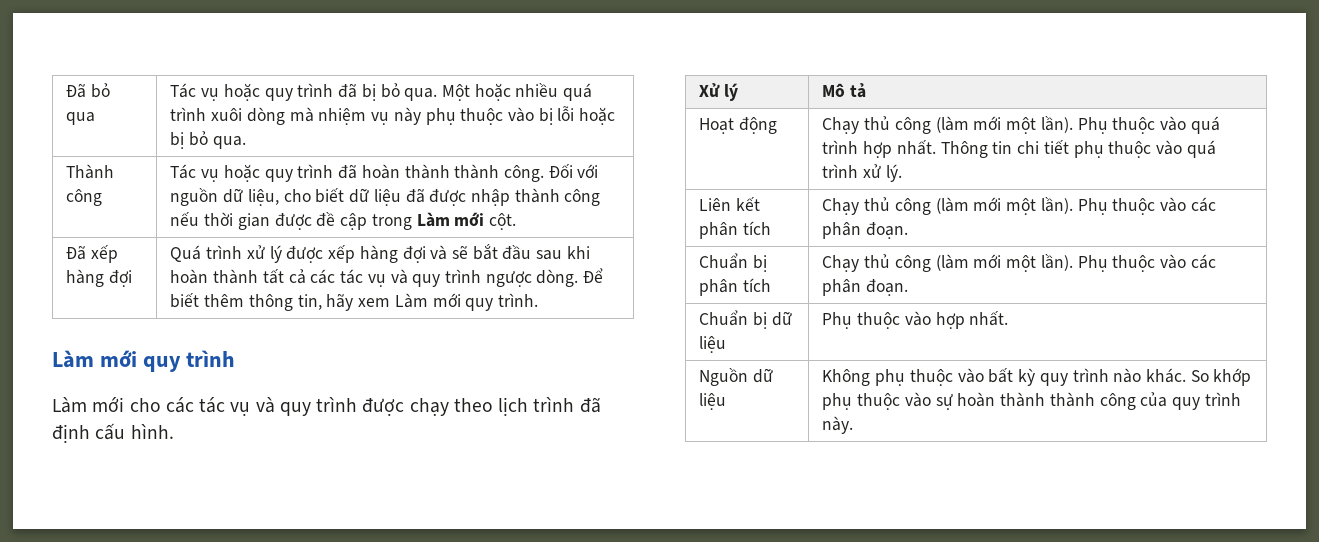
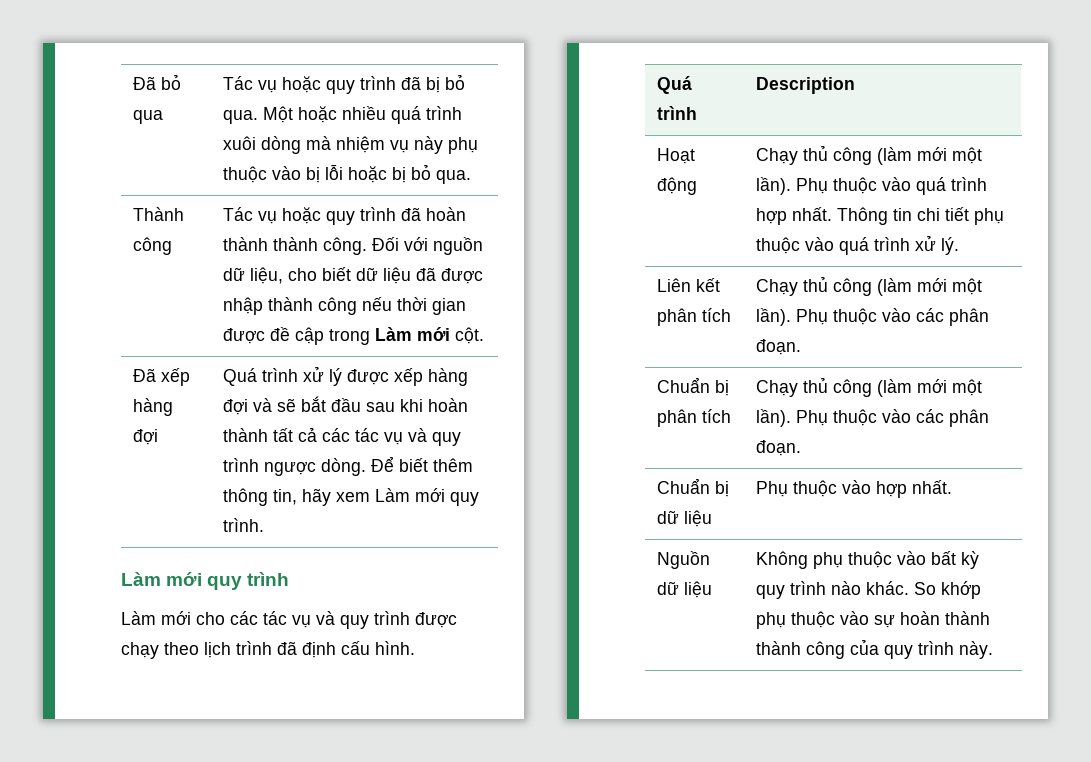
- Xử lý | Mô tả
+ Quá trình | Description

